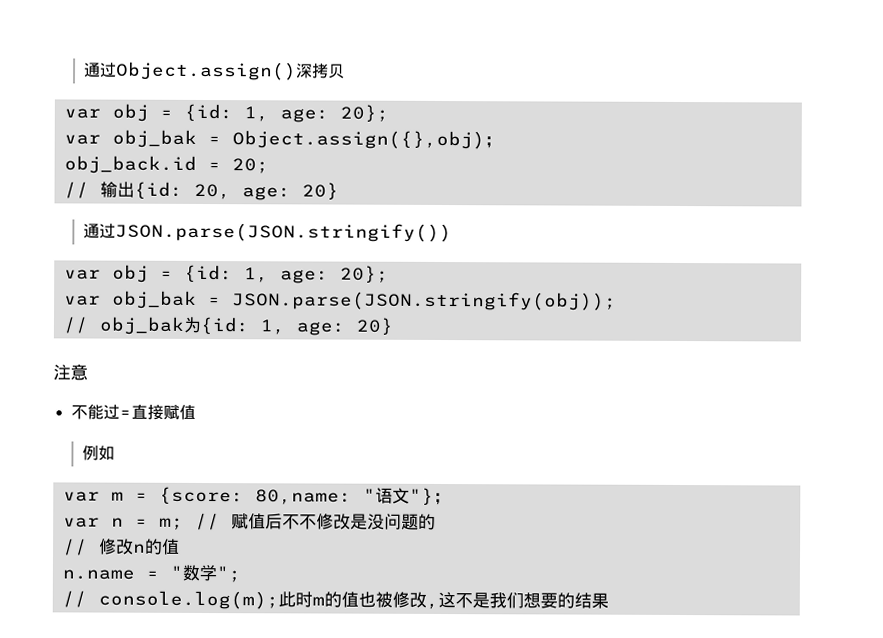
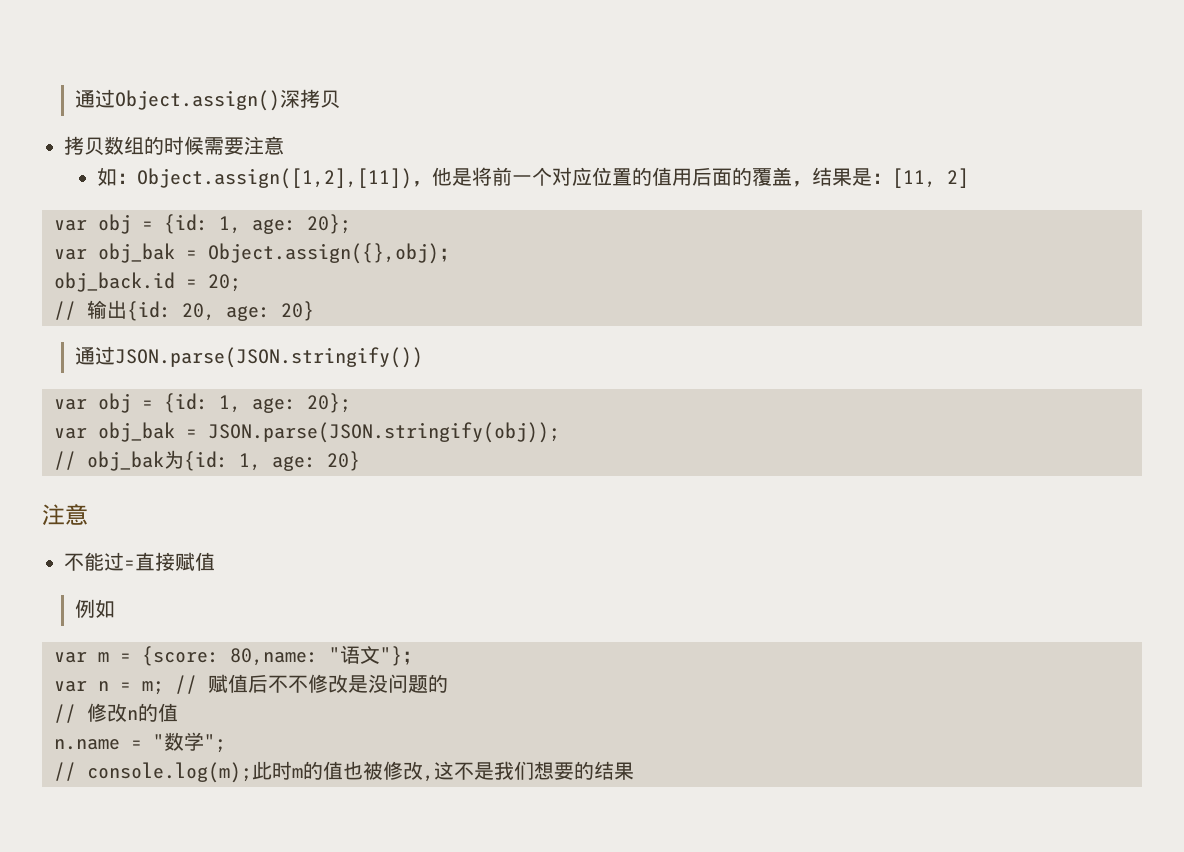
+ 拷贝数组的时候需要注意
+ 如：Object.assign([1,2],[11])，他是将前一个对应位置的值用后面的覆盖，结果是：[11, 2]

